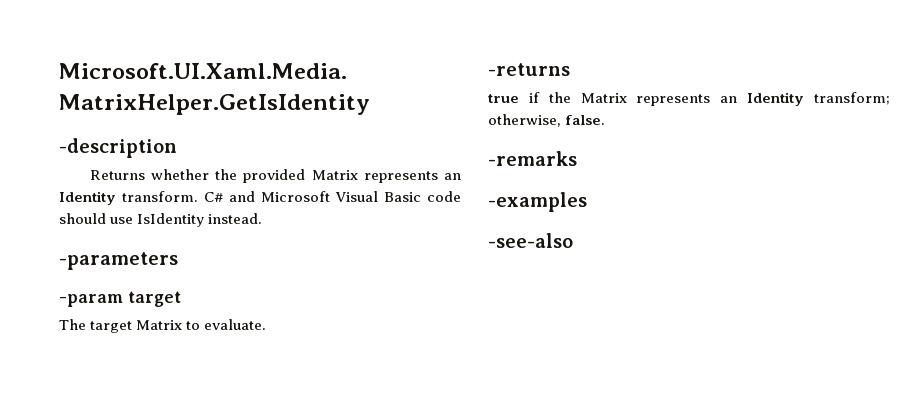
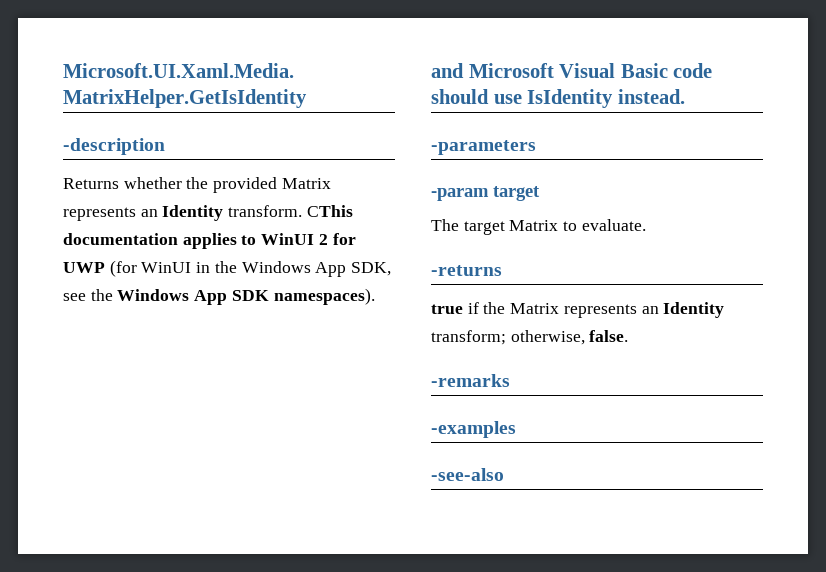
- C# and Microsoft Visual Basic code should use IsIdentity instead.
+ CThis documentation applies to WinUI 2 for UWP (for WinUI in the Windows App SDK, see the Windows App SDK namespaces).
+ and Microsoft Visual Basic code should use IsIdentity instead.

